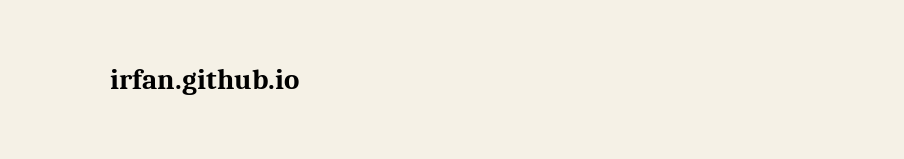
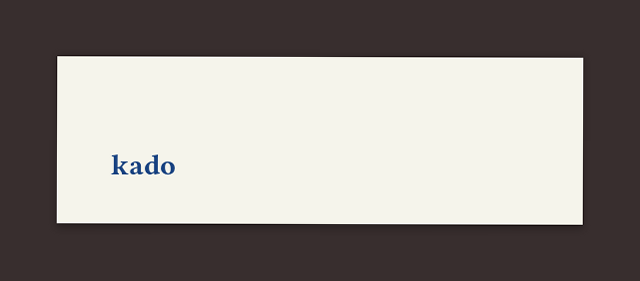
- irfan.github.io
+ kado

